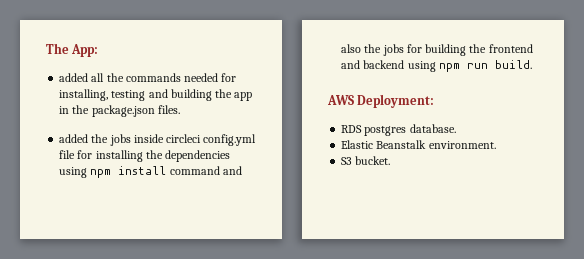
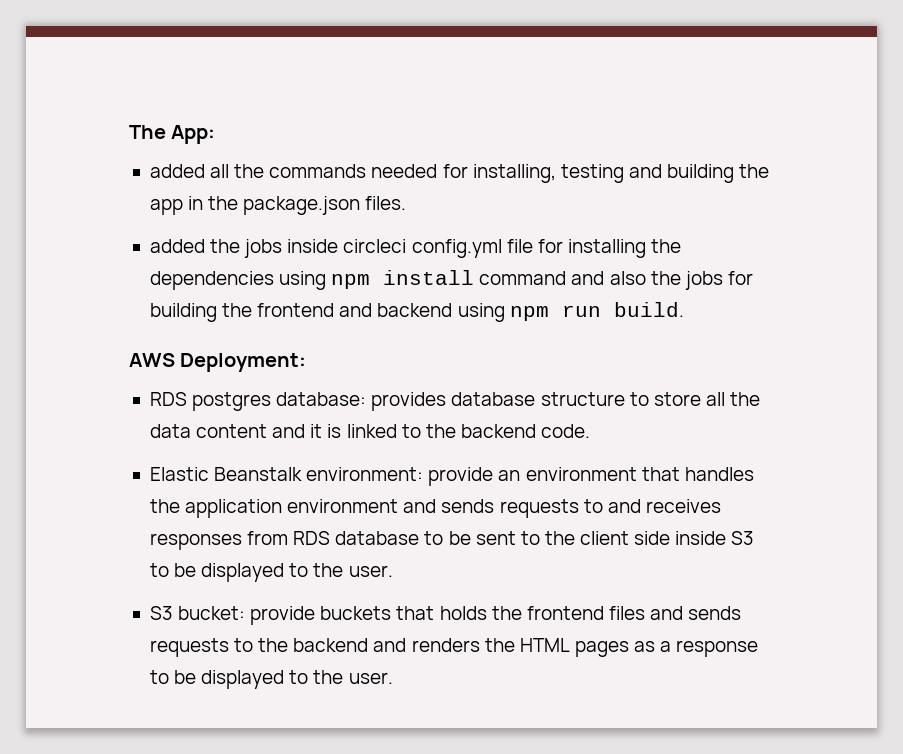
- RDS postgres database.
- Elastic Beanstalk environment.
- S3 bucket.
+ RDS postgres database: provides database structure to store all the data content and it is linked to the backend code.
+ Elastic Beanstalk environment: provide an environment that handles the application environment and sends requests to and receives responses from RDS database to be sent to the client side inside S3 to be displayed to the user.
+ S3 bucket: provide buckets that holds the frontend files and sends requests to the backend and renders the HTML pages as a response to be displayed to the user.

